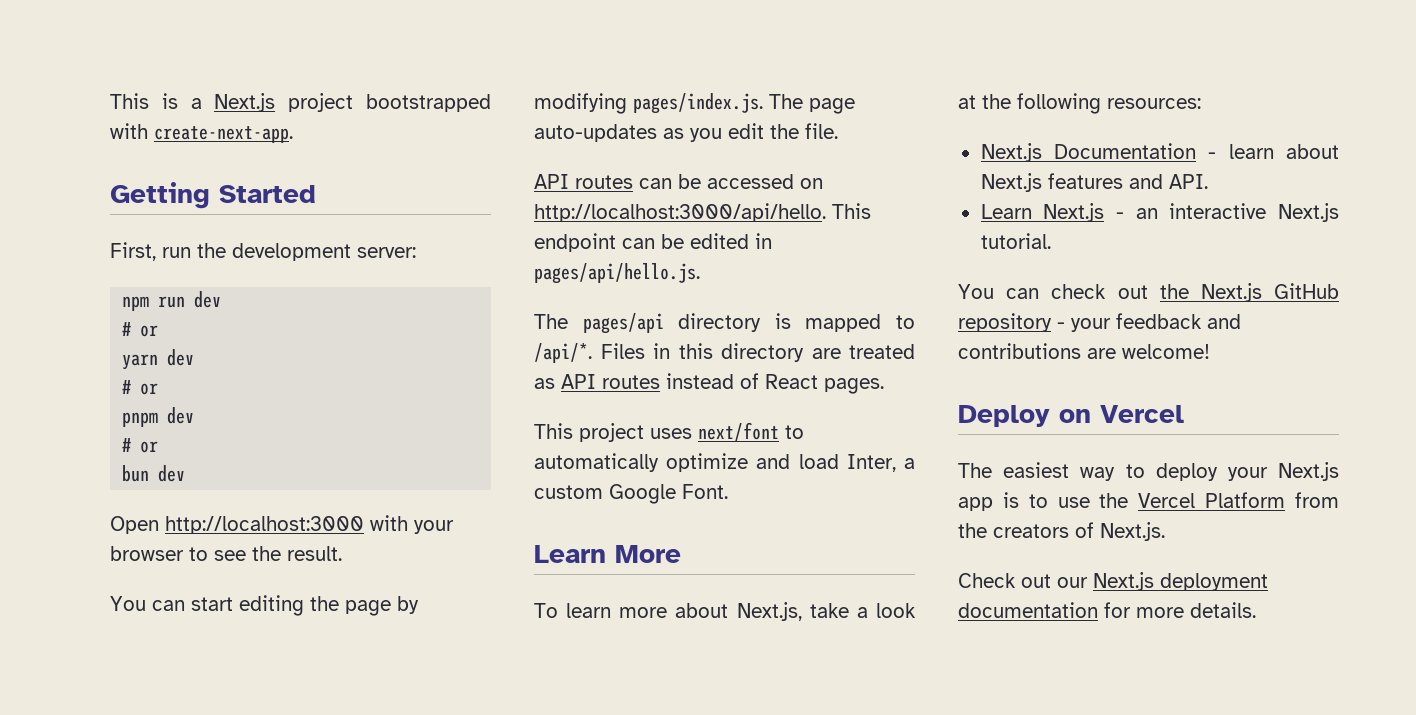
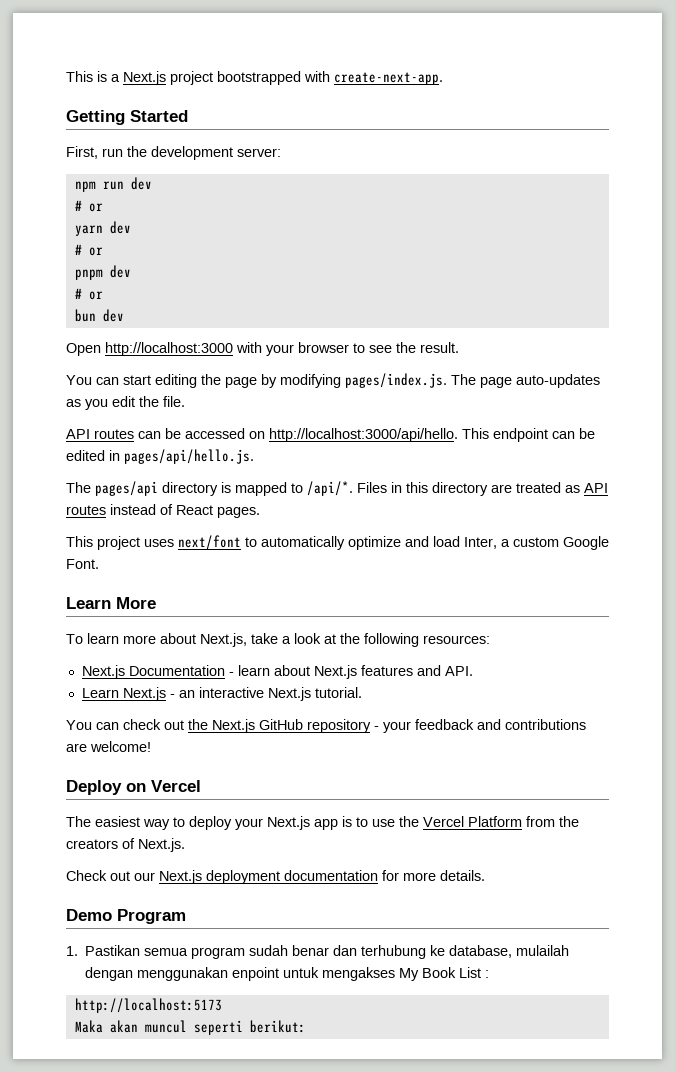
+ Demo Program
+ 1. Pastikan semua program sudah benar dan terhubung ke database, mulailah dengan menggunakan enpoint untuk mengakses My Book List :
+ http://localhost:5173
+ Maka akan muncul seperti berikut:

